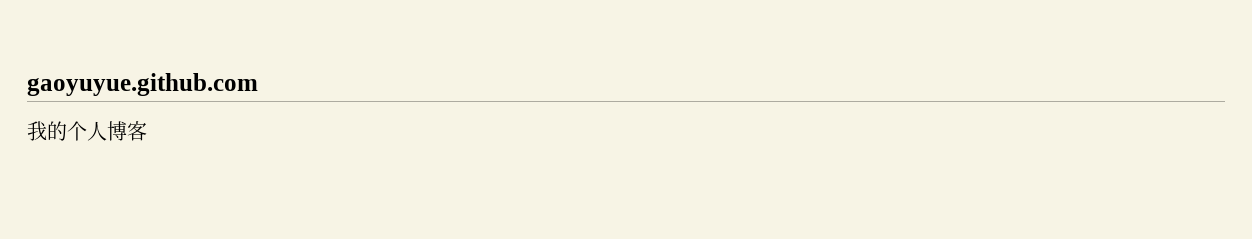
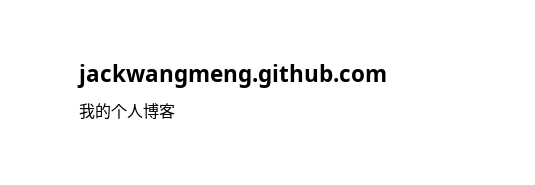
- gaoyuyue.github.com
+ jackwangmeng.github.com

